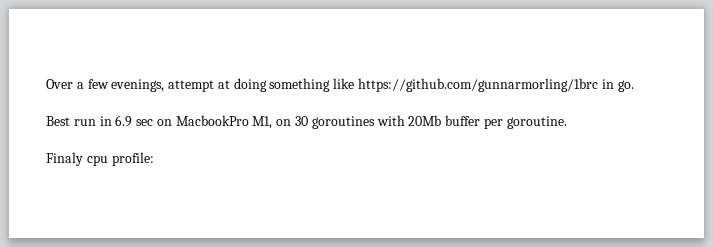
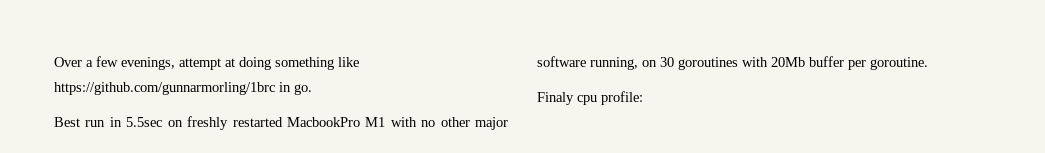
- Best run in 6.9 sec on MacbookPro M1, on 30 goroutines with 20Mb buffer per goroutine.
+ Best run in 5.5sec on freshly restarted MacbookPro M1 with no other major software running, on 30 goroutines with 20Mb buffer per goroutine.

